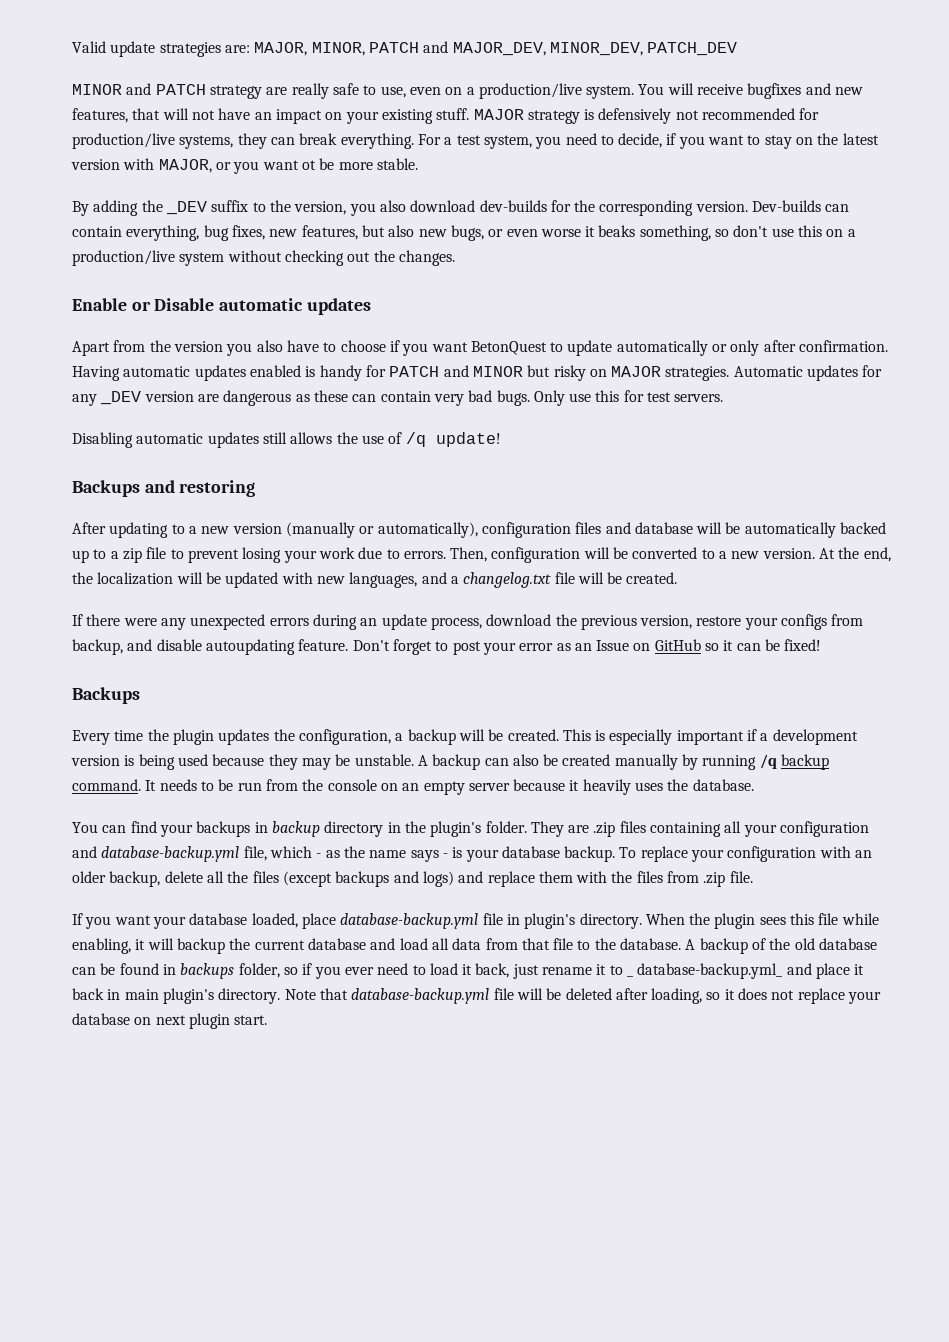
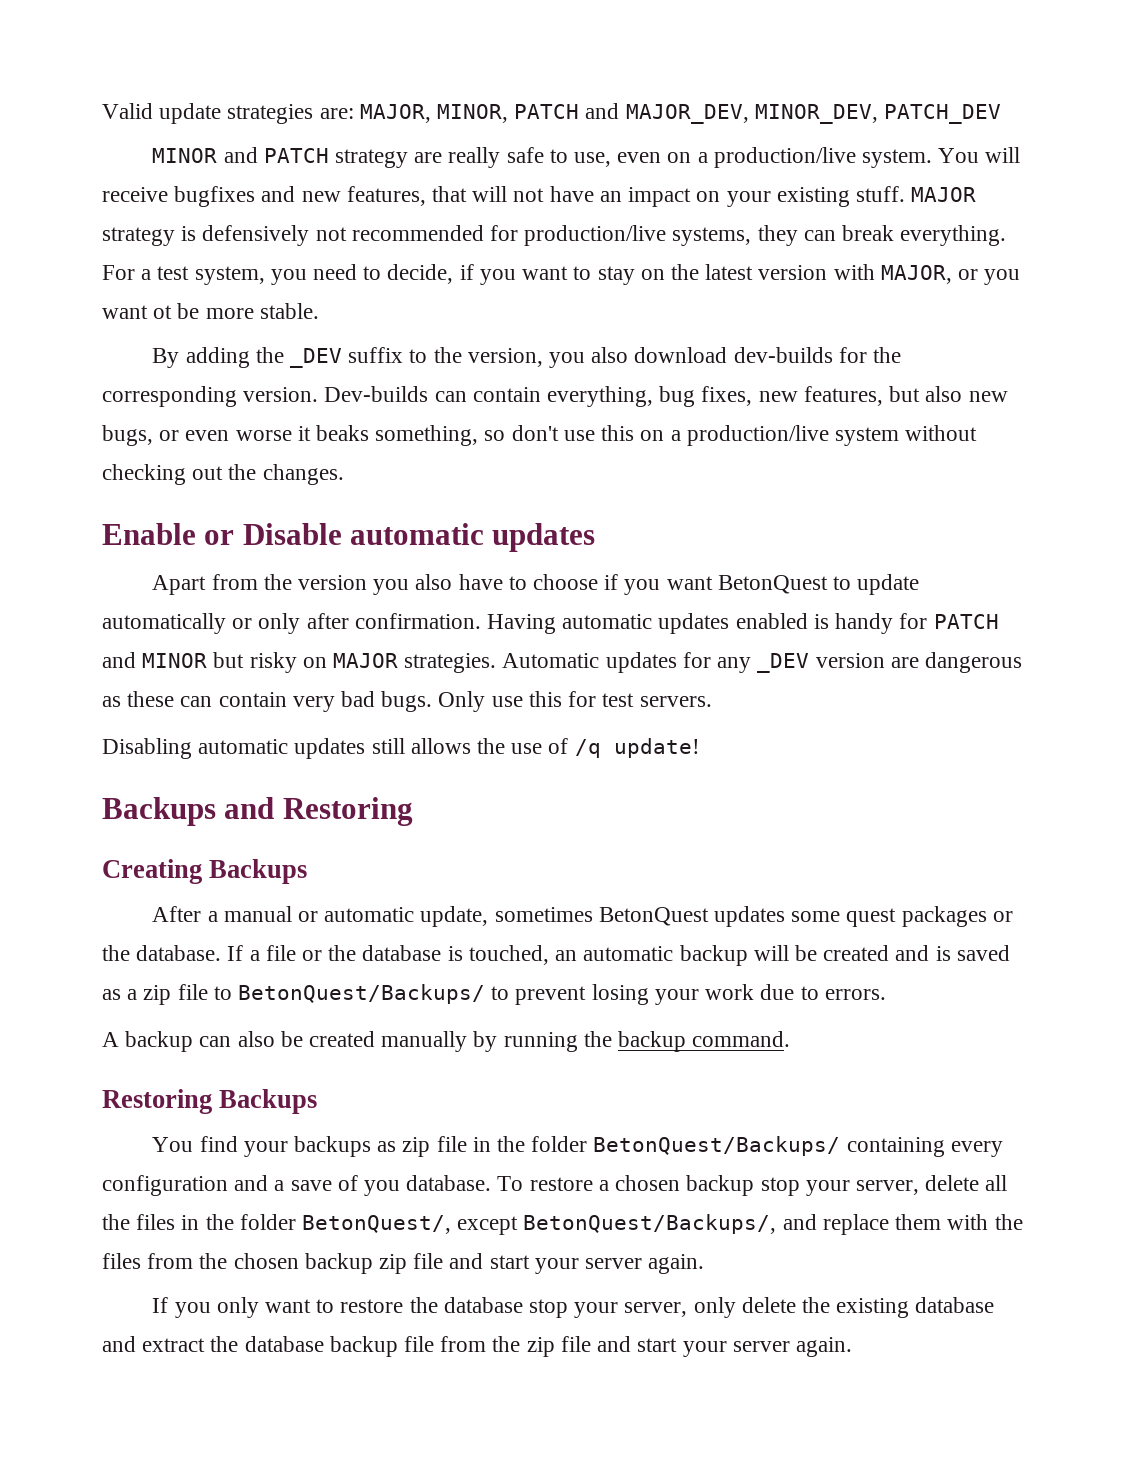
- Backups and restoring
- After updating to a new version (manually or automatically), configuration files and database will be automatically backed up to a zip file to prevent losing your work due to errors. Then, configuration will be converted to a new version. At the end, the localization will be updated with new languages, and a changelog.txt file will be created.
- If there were any unexpected errors during an update process, download the previous version, restore your configs from backup, and disable autoupdating feature. Don't forget to post your error as an Issue on GitHub so it can be fixed!
- Backups
- Every time the plugin updates the configuration, a backup will be created. This is especially important if a development version is being used because they may be unstable. A backup can also be created manually by running /q backup command. It needs to be run from the console on an empty server because it heavily uses the database.
- You can find your backups in backup directory in the plugin's folder. They are .zip files containing all your configuration and database-backup.yml file, which - as the name says - is your database backup. To replace your configuration with an older backup, delete all the files (except backups and logs) and replace them with the files from .zip file.
- If you want your database loaded, place database-backup.yml file in plugin's directory. When the plugin sees this file while enabling, it will backup the current database and load all data from that file to the database. A backup of the old database can be found in backups folder, so if you ever need to load it back, just rename it to _ database-backup.yml_ and place it back in main plugin's directory. Note that database-backup.yml file will be deleted after loading, so it does not replace your database on next plugin start.
+ Backups and Restoring
+ Creating Backups
+ After a manual or automatic update, sometimes BetonQuest updates some quest packages or the database. If a file or the database is touched, an automatic backup will be created and is saved as a zip file to BetonQuest/Backups/ to prevent losing your work due to errors.
+ A backup can also be created manually by running the backup command.
+ Restoring Backups
+ You find your backups as zip file in the folder BetonQuest/Backups/ containing every configuration and a save of you database. To restore a chosen backup stop your server, delete all the files in the folder BetonQuest/, except BetonQuest/Backups/, and replace them with the files from the chosen backup zip file and start your server again.
+ If you only want to restore the database stop your server, only delete the existing database and extract the database backup file from the zip file and start your server again.

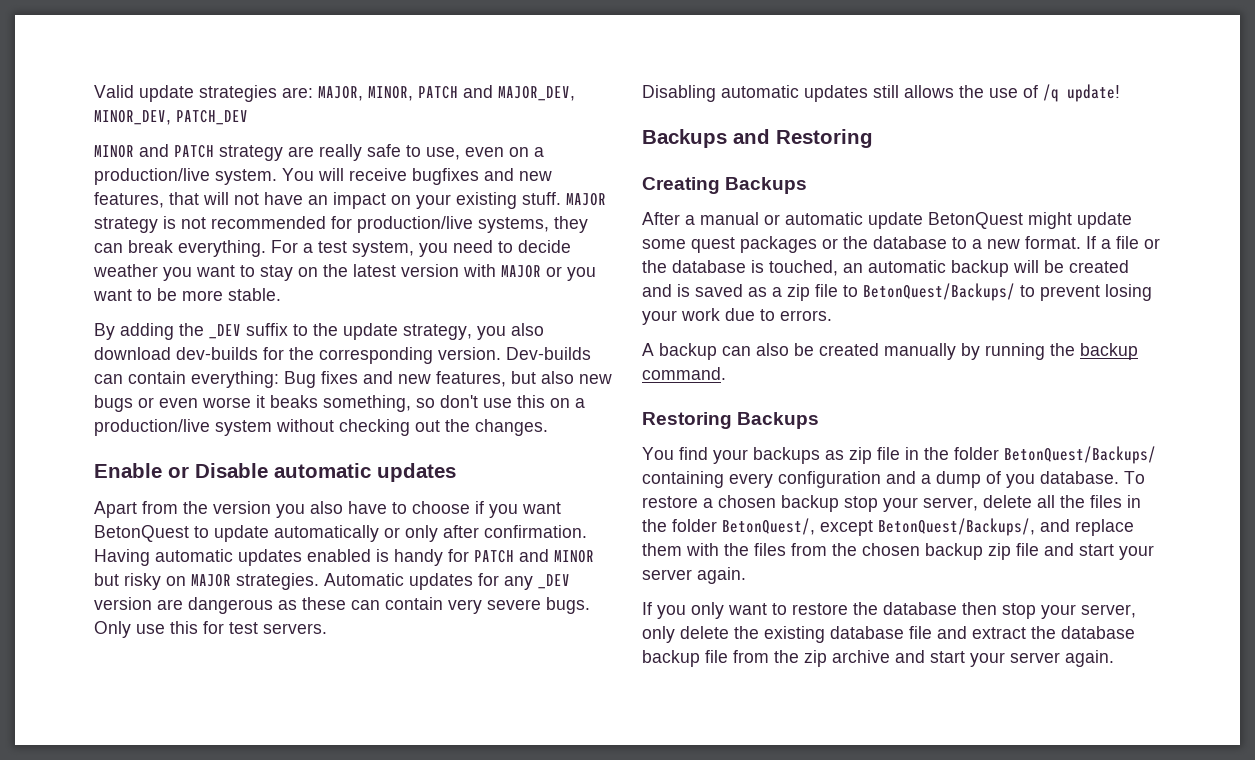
- MAJOR strategy is defensively not recommended for production/live systems, they can break everything.
+ MAJOR strategy is not recommended for production/live systems, they can break everything.
- For a test system, you need to decide, if you want to stay on the latest version with MAJOR, or you want ot be more stable.
+ For a test system, you need to decide weather you want to stay on the latest version with MAJOR or you want to be more stable.
- By adding the _DEV suffix to the version, you also download dev-builds for the corresponding version.
+ By adding the _DEV suffix to the update strategy, you also download dev-builds for the corresponding version.
- Dev-builds can contain everything, bug fixes, new features, but also new bugs, or even worse it beaks something, so don't use this on a production/live system without checking out the changes.
+ Dev-builds can contain everything: Bug fixes and new features, but also new bugs or even worse it beaks something, so don't use this on a production/live system without checking out the changes.
- Automatic updates for any _DEV version are dangerous as these can contain very bad bugs.
+ Automatic updates for any _DEV version are dangerous as these can contain very severe bugs.
- After a manual or automatic update, sometimes BetonQuest updates some quest packages or the database.
+ After a manual or automatic update BetonQuest might update some quest packages or the database to a new format.
- You find your backups as zip file in the folder BetonQuest/Backups/ containing every configuration and a save of you database.
+ You find your backups as zip file in the folder BetonQuest/Backups/ containing every configuration and a dump of you database.
- If you only want to restore the database stop your server, only delete the existing database and extract the database backup file from the zip file and start your server again.
+ If you only want to restore the database then stop your server, only delete the existing database file and extract the database backup file from the zip archive and start your server again.

